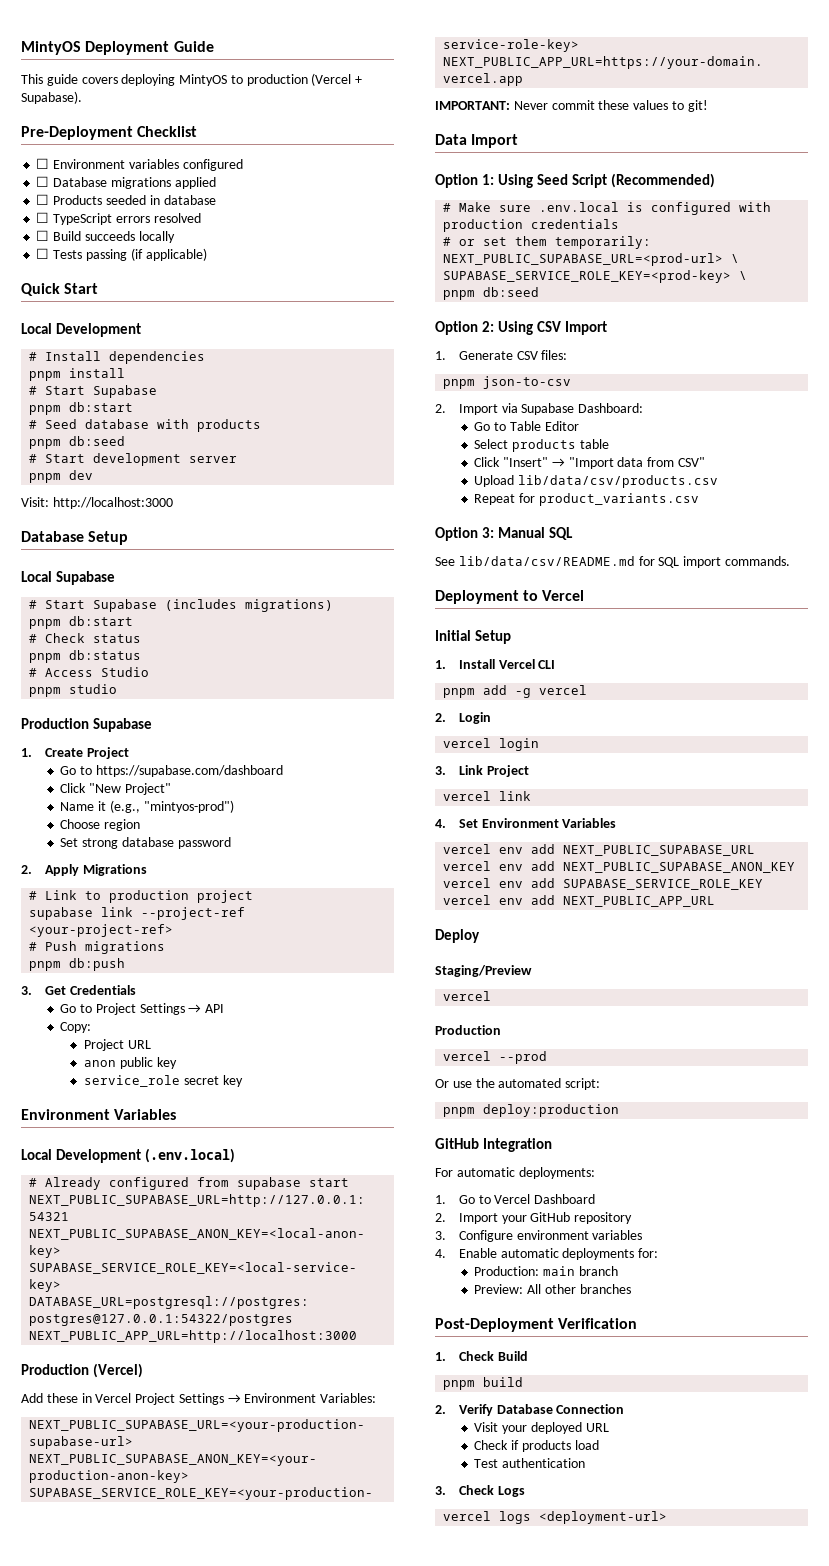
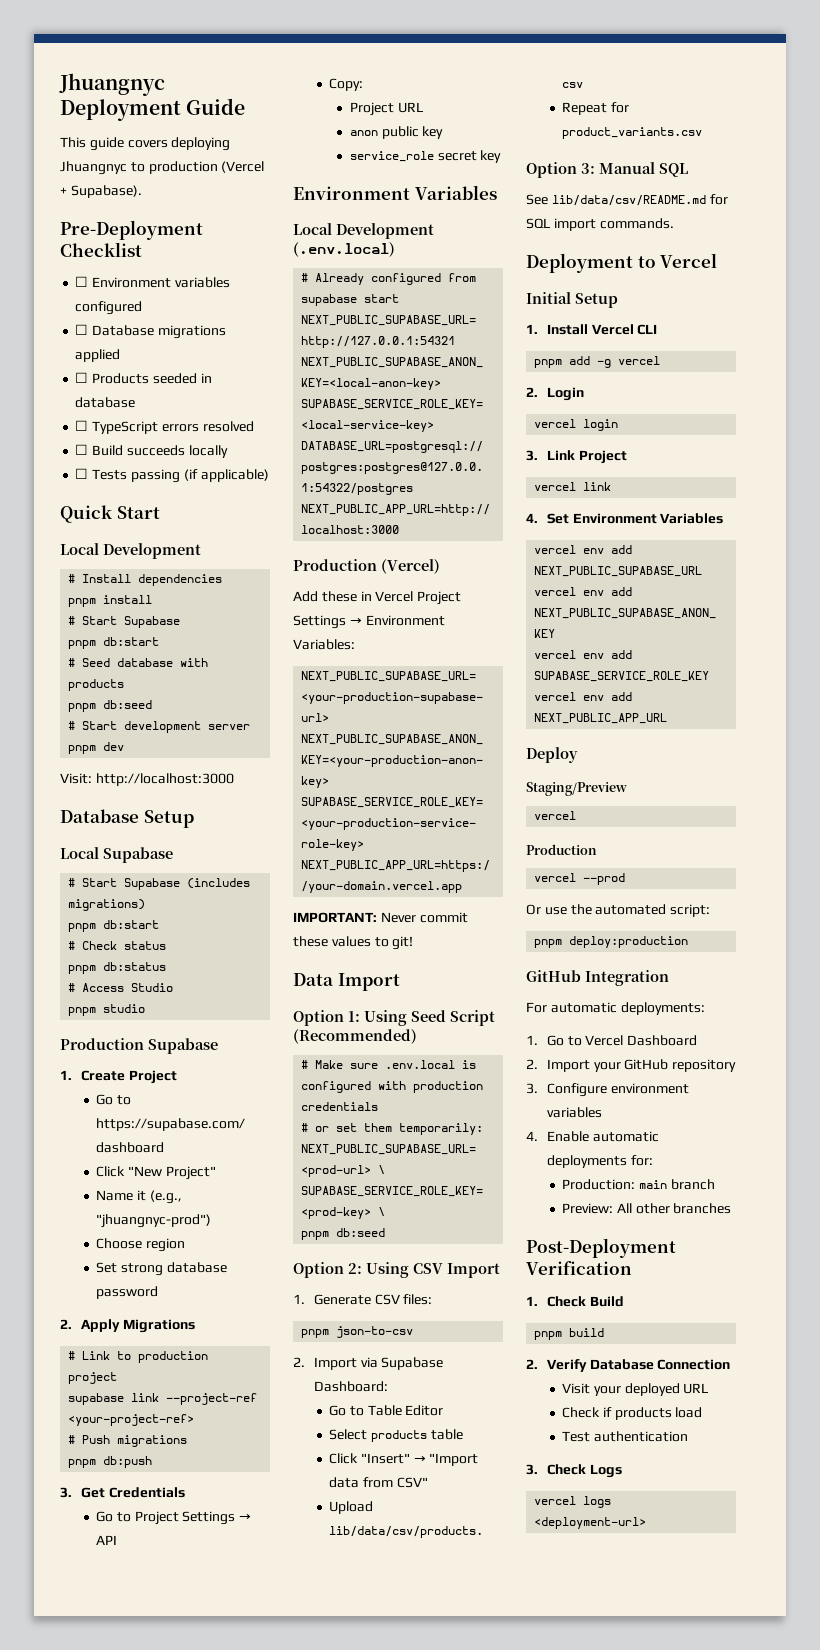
- MintyOS Deployment Guide
+ Jhuangnyc Deployment Guide
- This guide covers deploying MintyOS to production (Vercel + Supabase).
+ This guide covers deploying Jhuangnyc to production (Vercel + Supabase).
- Name it (e.g., "mintyos-prod")
+ Name it (e.g., "jhuangnyc-prod")

